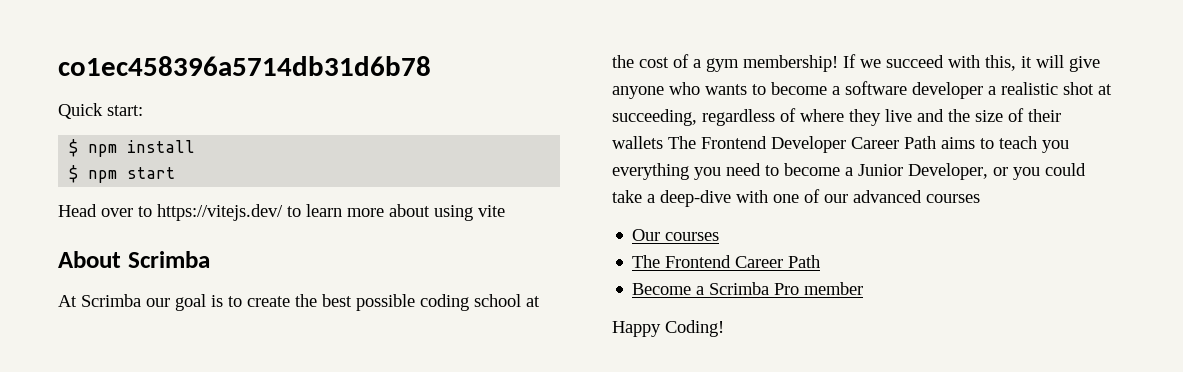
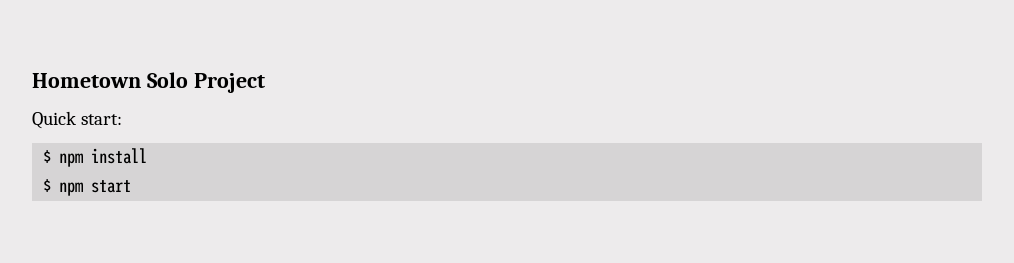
- co1ec458396a5714db31d6b78
+ Hometown Solo Project
- Head over to https://vitejs.dev/ to learn more about using vite
- About Scrimba
- At Scrimba our goal is to create the best possible coding school at the cost of a gym membership! If we succeed with this, it will give anyone who wants to become a software developer a realistic shot at succeeding, regardless of where they live and the size of their wallets The Frontend Developer Career Path aims to teach you everything you need to become a Junior Developer, or you could take a deep-dive with one of our advanced courses
- Our courses
- The Frontend Career Path
- Become a Scrimba Pro member
- Happy Coding!

